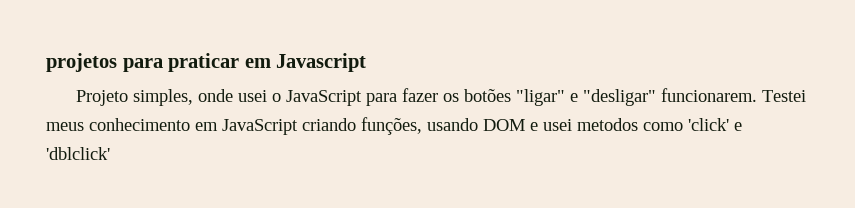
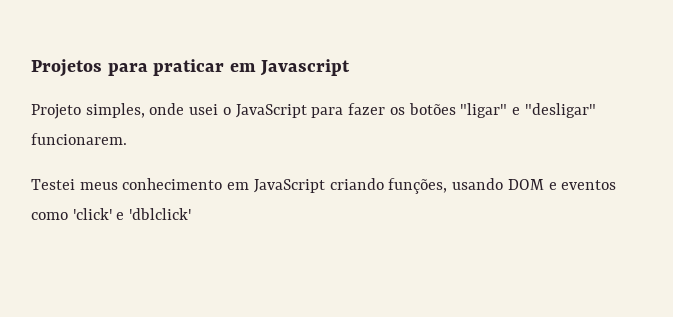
- projetos para praticar em Javascript
+ Projetos para praticar em Javascript
- Projeto simples, onde usei o JavaScript para fazer os botões "ligar" e "desligar" funcionarem. Testei meus conhecimento em JavaScript criando funções, usando DOM e usei metodos como 'click' e 'dblclick'
+ Projeto simples, onde usei o JavaScript para fazer os botões "ligar" e "desligar" funcionarem.
+ Testei meus conhecimento em JavaScript criando funções, usando DOM e eventos como 'click' e 'dblclick'

